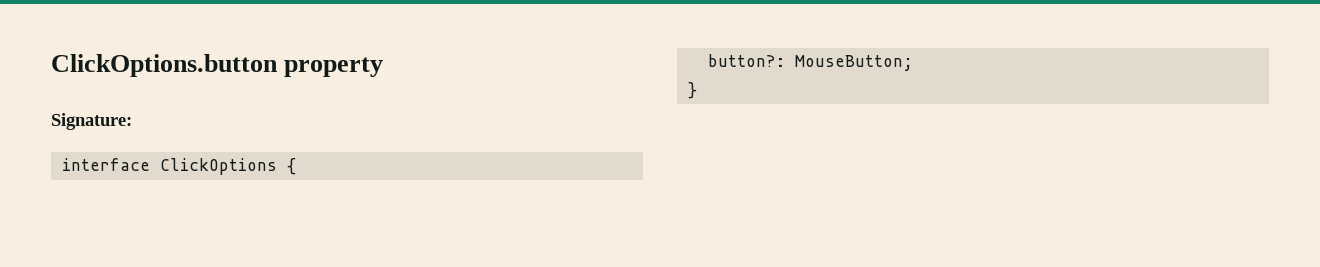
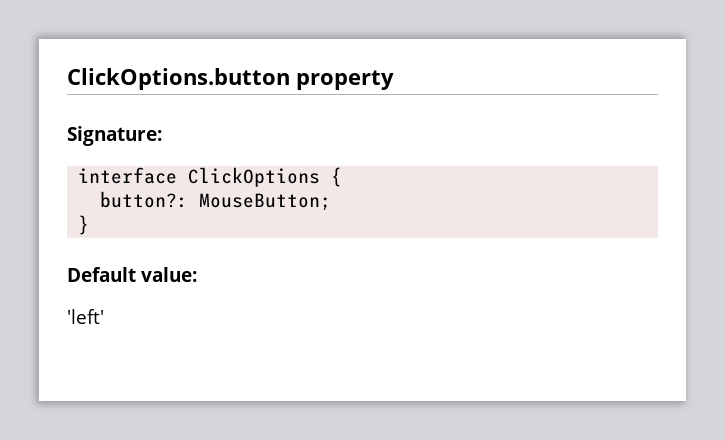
+ Default value:
+ 'left'

